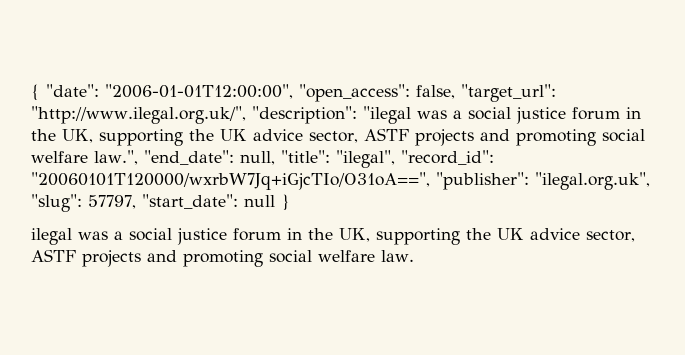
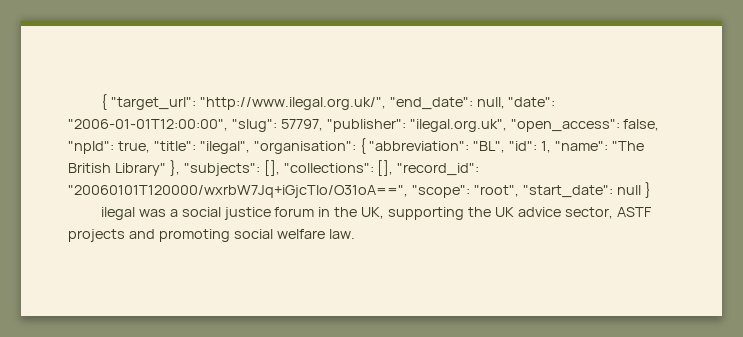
- { "date": "2006-01-01T12:00:00", "open_access": false, "target_url": "http://www.ilegal.org.uk/", "description": "ilegal was a social justice forum in the UK, supporting the UK advice sector, ASTF projects and promoting social welfare law.", "end_date": null, "title": "ilegal", "record_id": "20060101T120000/wxrbW7Jq+iGjcTIo/O31oA==", "publisher": "ilegal.org.uk", "slug": 57797, "start_date": null }
+ { "target_url": "http://www.ilegal.org.uk/", "end_date": null, "date": "2006-01-01T12:00:00", "slug": 57797, "publisher": "ilegal.org.uk", "open_access": false, "npld": true, "title": "ilegal", "organisation": { "abbreviation": "BL", "id": 1, "name": "The British Library" }, "subjects": [], "collections": [], "record_id": "20060101T120000/wxrbW7Jq+iGjcTIo/O31oA==", "scope": "root", "start_date": null }

